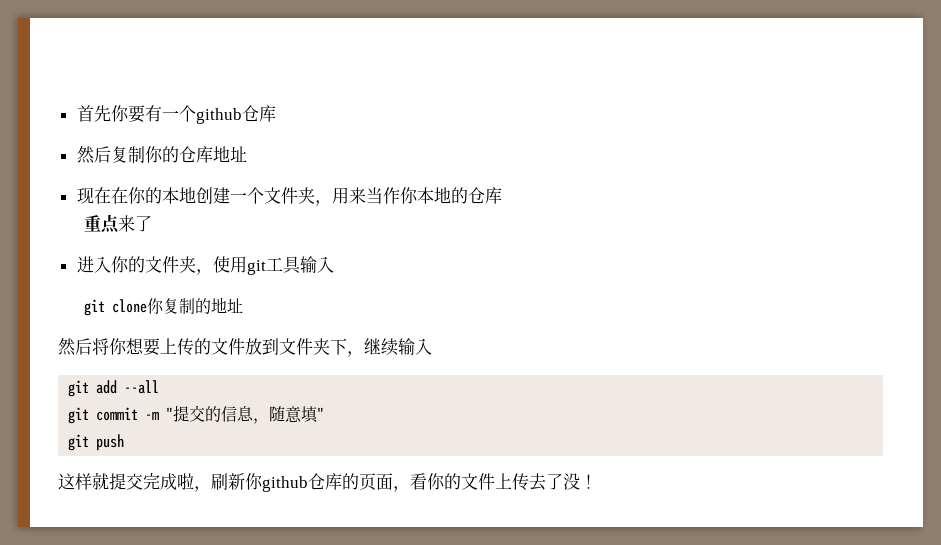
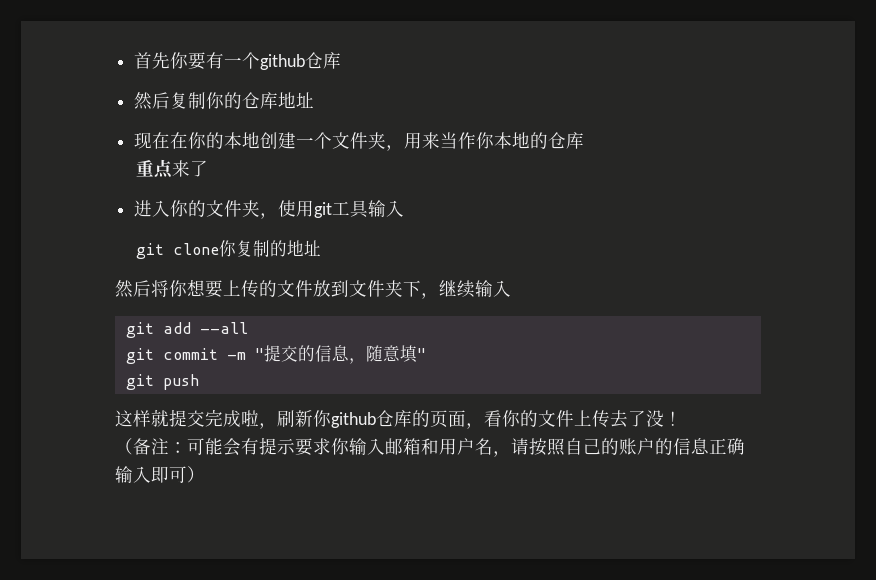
+ （备注：可能会有提示要求你输入邮箱和用户名，请按照自己的账户的信息正确输入即可）

